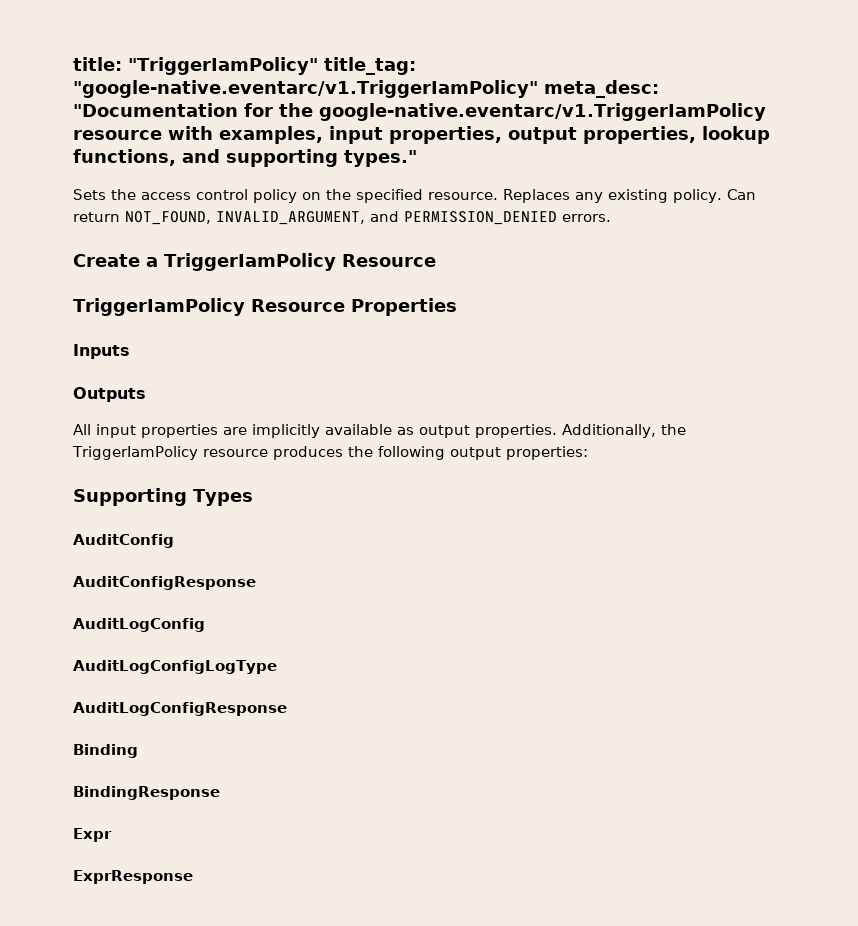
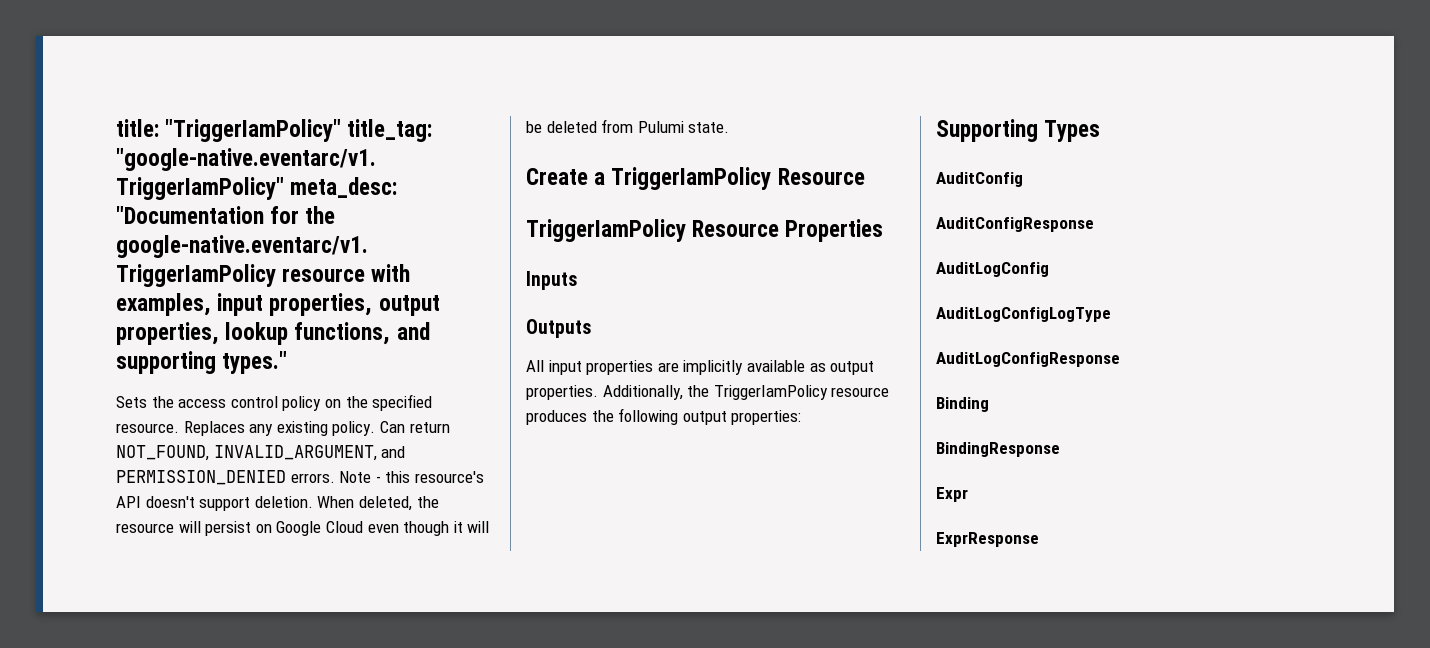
+ Note - this resource's API doesn't support deletion. When deleted, the resource will persist on Google Cloud even though it will be deleted from Pulumi state.

